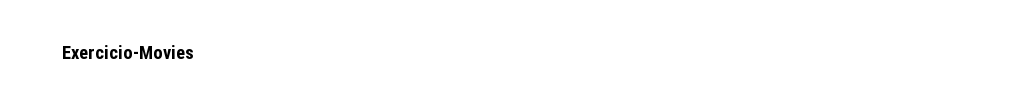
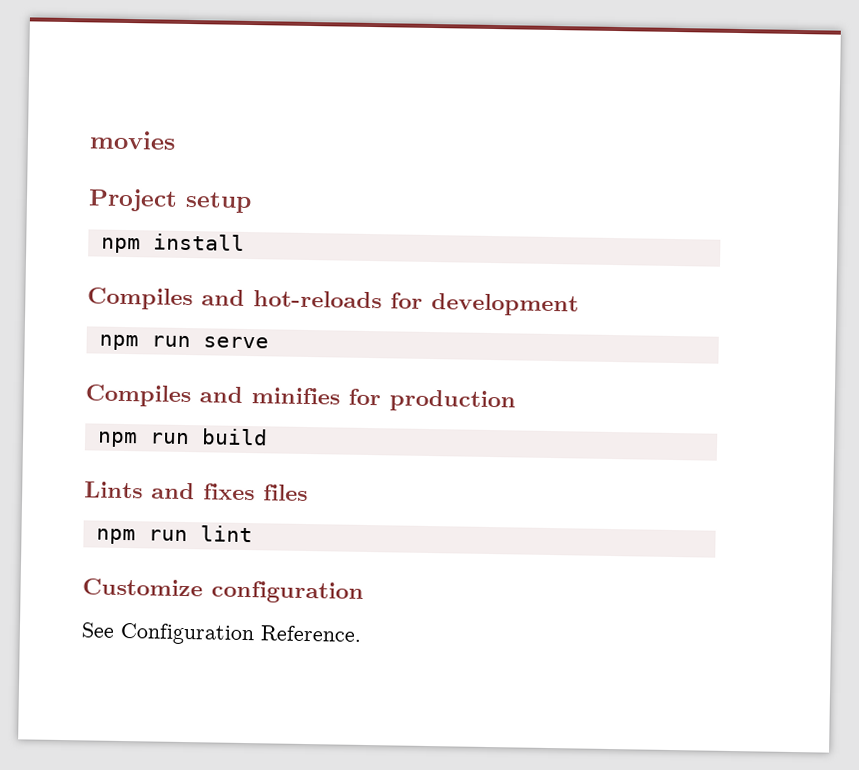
- Exercicio-Movies
+ movies
+ Project setup
+ npm install
+ Compiles and hot-reloads for development
+ npm run serve
+ Compiles and minifies for production
+ npm run build
+ Lints and fixes files
+ npm run lint
+ Customize configuration
+ See Configuration Reference.

